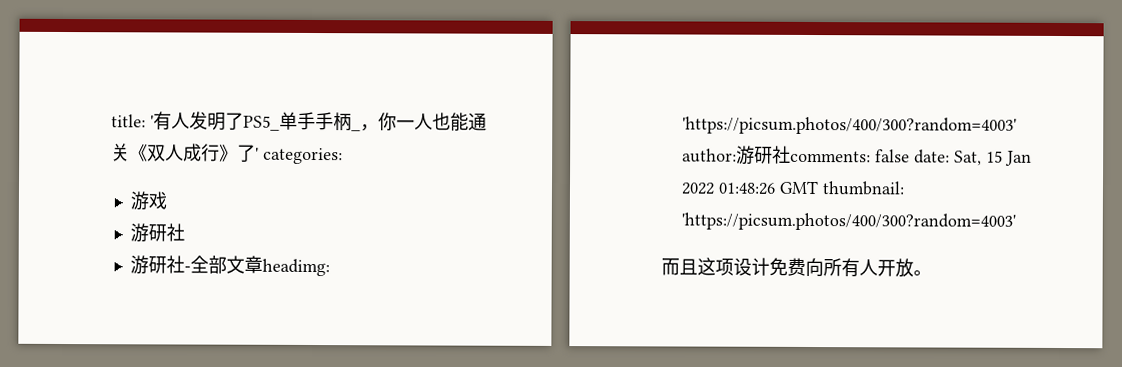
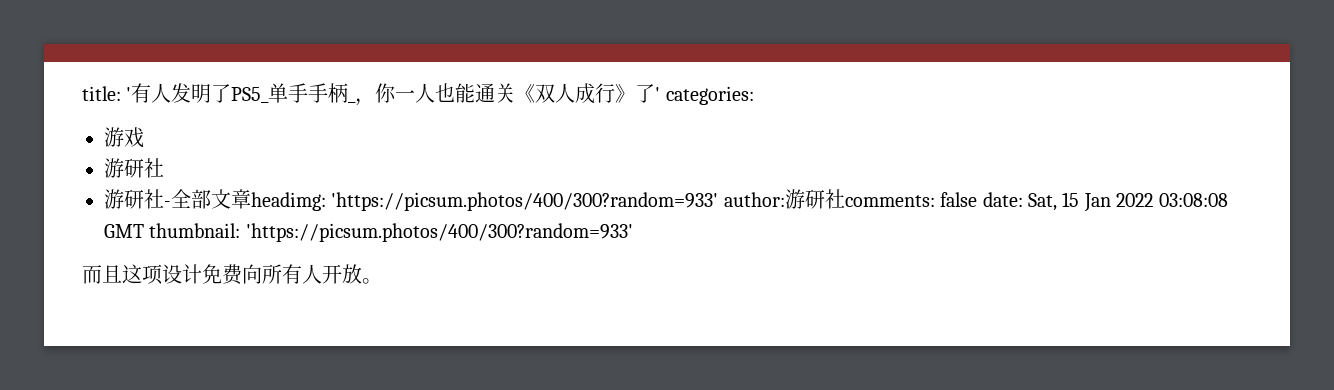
- 游研社-全部文章headimg: 'https://picsum.photos/400/300?random=4003' author:游研社comments: false date: Sat, 15 Jan 2022 01:48:26 GMT thumbnail: 'https://picsum.photos/400/300?random=4003'
+ 游研社-全部文章headimg: 'https://picsum.photos/400/300?random=933' author:游研社comments: false date: Sat, 15 Jan 2022 03:08:08 GMT thumbnail: 'https://picsum.photos/400/300?random=933'

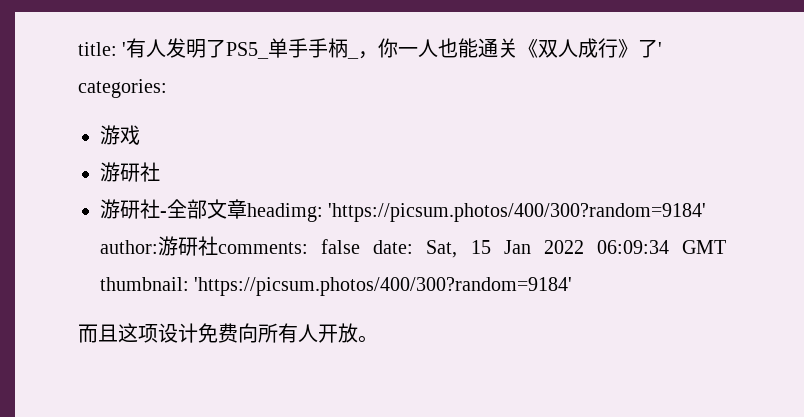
- 游研社-全部文章headimg: 'https://picsum.photos/400/300?random=933' author:游研社comments: false date: Sat, 15 Jan 2022 03:08:08 GMT thumbnail: 'https://picsum.photos/400/300?random=933'
+ 游研社-全部文章headimg: 'https://picsum.photos/400/300?random=9184' author:游研社comments: false date: Sat, 15 Jan 2022 06:09:34 GMT thumbnail: 'https://picsum.photos/400/300?random=9184'

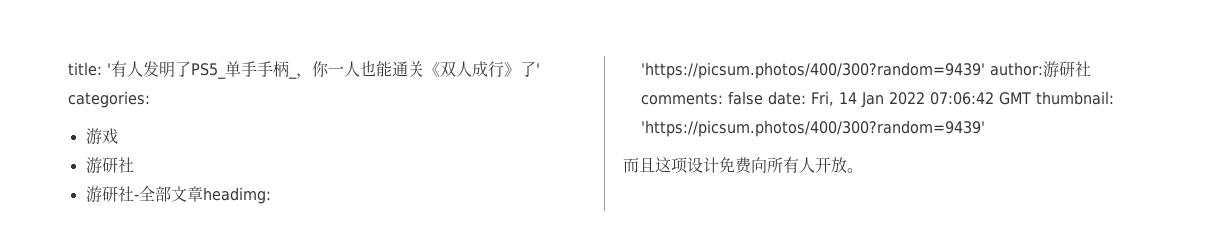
- 游研社-全部文章headimg: 'https://picsum.photos/400/300?random=9184' author:游研社comments: false date: Sat, 15 Jan 2022 06:09:34 GMT thumbnail: 'https://picsum.photos/400/300?random=9184'
+ 游研社-全部文章headimg: 'https://picsum.photos/400/300?random=9439' author:游研社comments: false date: Fri, 14 Jan 2022 07:06:42 GMT thumbnail: 'https://picsum.photos/400/300?random=9439'

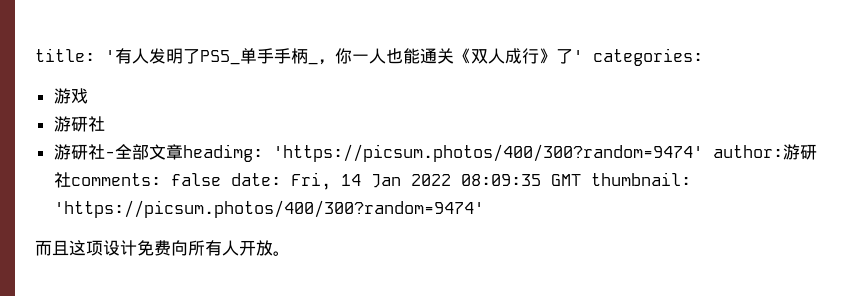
- 游研社-全部文章headimg: 'https://picsum.photos/400/300?random=9439' author:游研社comments: false date: Fri, 14 Jan 2022 07:06:42 GMT thumbnail: 'https://picsum.photos/400/300?random=9439'
+ 游研社-全部文章headimg: 'https://picsum.photos/400/300?random=9474' author:游研社comments: false date: Fri, 14 Jan 2022 08:09:35 GMT thumbnail: 'https://picsum.photos/400/300?random=9474'

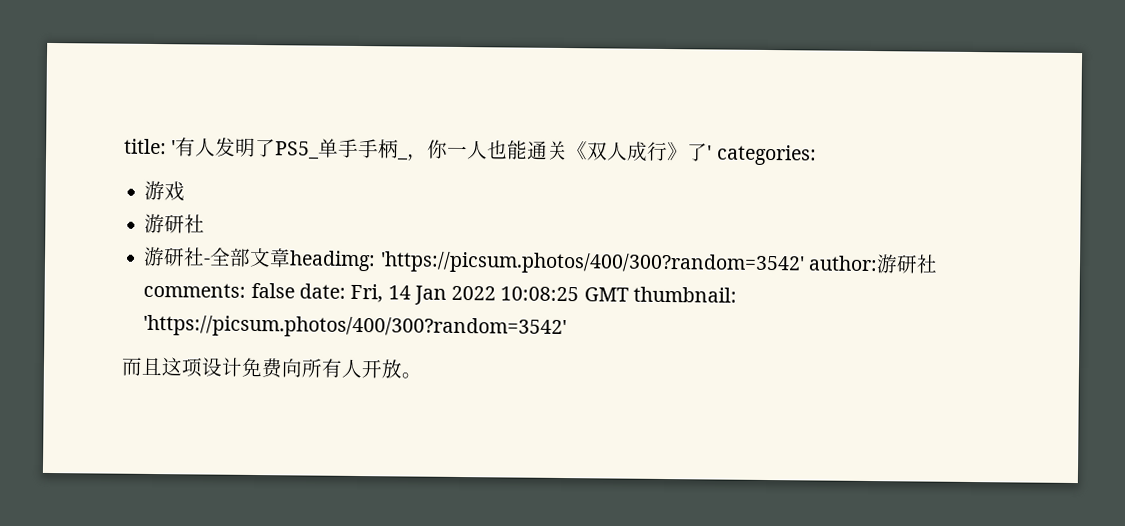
- 游研社-全部文章headimg: 'https://picsum.photos/400/300?random=9474' author:游研社comments: false date: Fri, 14 Jan 2022 08:09:35 GMT thumbnail: 'https://picsum.photos/400/300?random=9474'
+ 游研社-全部文章headimg: 'https://picsum.photos/400/300?random=3542' author:游研社comments: false date: Fri, 14 Jan 2022 10:08:25 GMT thumbnail: 'https://picsum.photos/400/300?random=3542'

